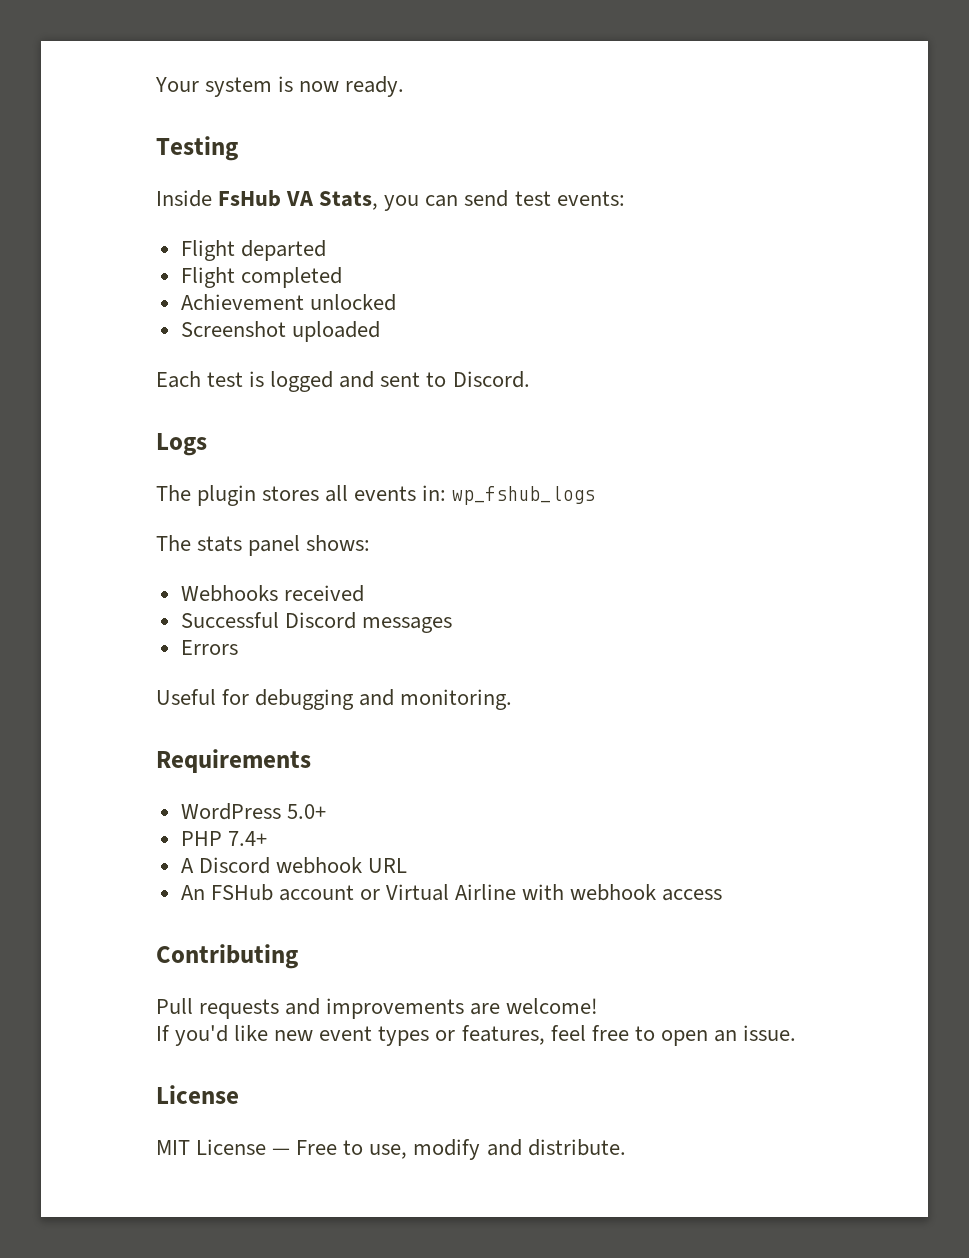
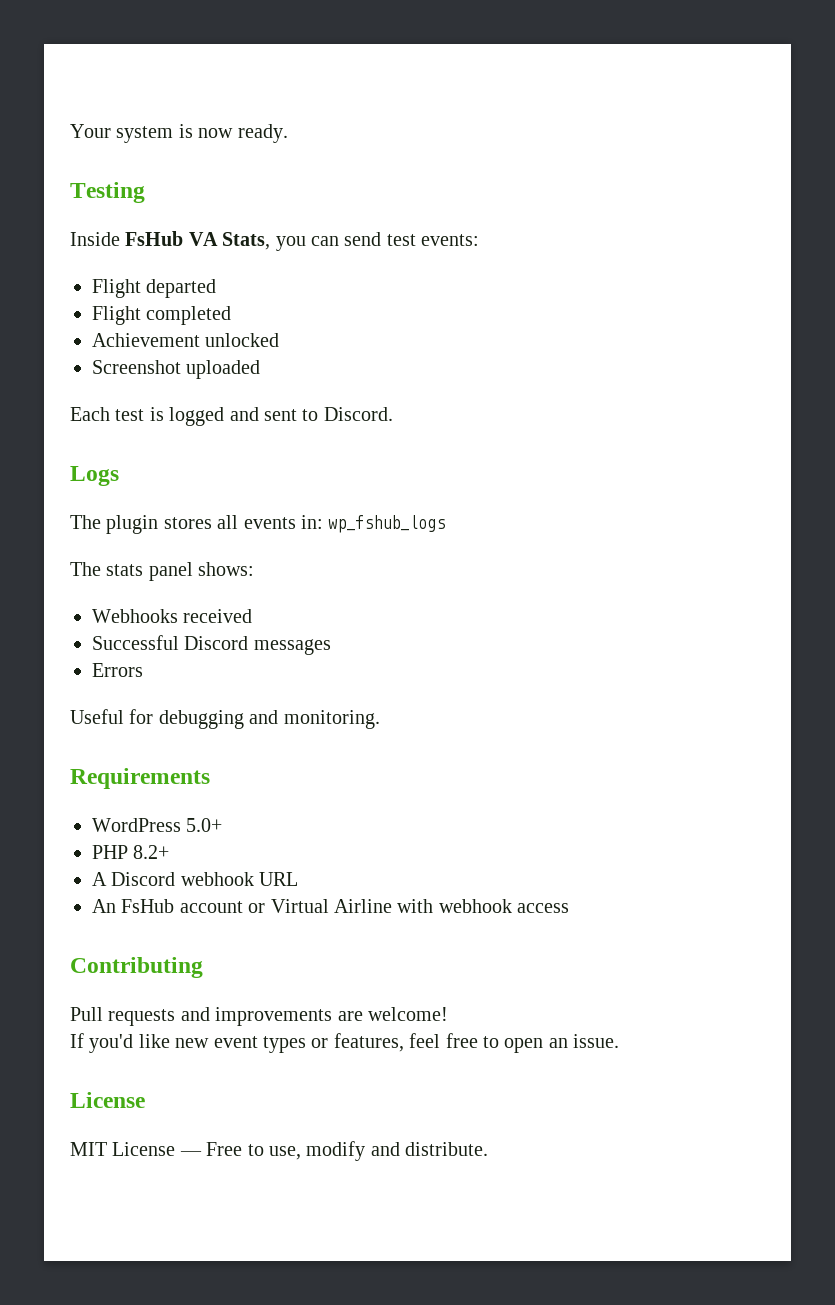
- PHP 7.4+
+ PHP 8.2+
- An FSHub account or Virtual Airline with webhook access
+ An FsHub account or Virtual Airline with webhook access

